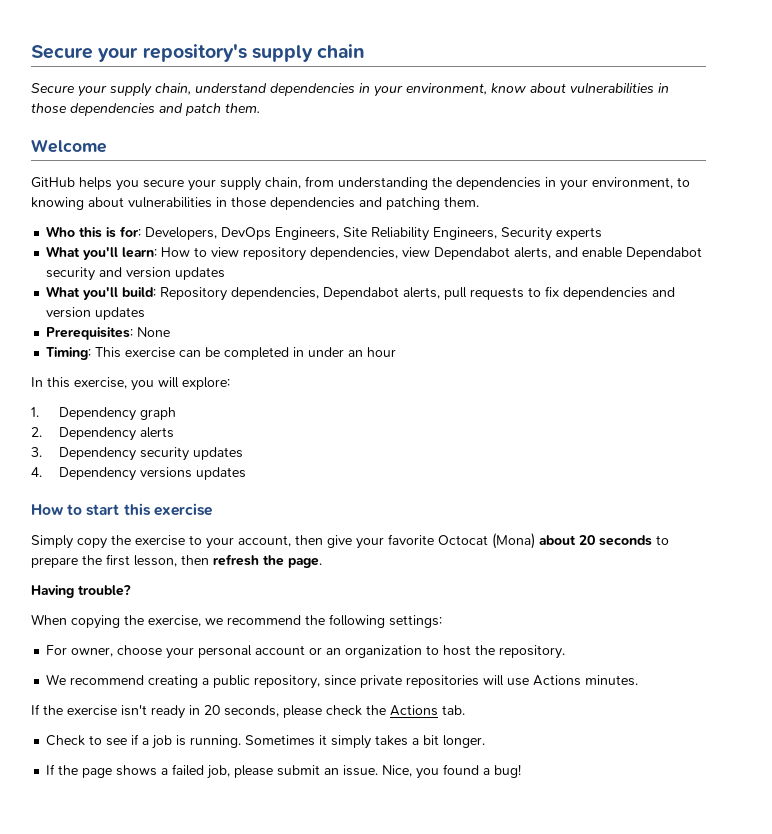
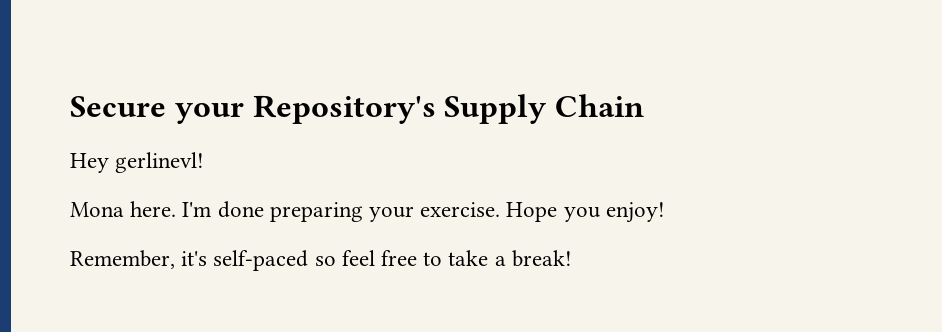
- Secure your repository's supply chain
- Secure your supply chain, understand dependencies in your environment, know about vulnerabilities in those dependencies and patch them.
- Welcome
- GitHub helps you secure your supply chain, from understanding the dependencies in your environment, to knowing about vulnerabilities in those dependencies and patching them.
- Who this is for: Developers, DevOps Engineers, Site Reliability Engineers, Security experts
- What you'll learn: How to view repository dependencies, view Dependabot alerts, and enable Dependabot security and version updates
- What you'll build: Repository dependencies, Dependabot alerts, pull requests to fix dependencies and version updates
- Prerequisites: None
- Timing: This exercise can be completed in under an hour
- In this exercise, you will explore:
- 1. Dependency graph
- 2. Dependency alerts
- 3. Dependency security updates
- 4. Dependency versions updates
- How to start this exercise
- Simply copy the exercise to your account, then give your favorite Octocat (Mona) about 20 seconds to prepare the first lesson, then refresh the page.
- Having trouble?
- When copying the exercise, we recommend the following settings:
- For owner, choose your personal account or an organization to host the repository.
- We recommend creating a public repository, since private repositories will use Actions minutes.
- If the exercise isn't ready in 20 seconds, please check the Actions tab.
- Check to see if a job is running. Sometimes it simply takes a bit longer.
- If the page shows a failed job, please submit an issue. Nice, you found a bug!
+ Secure your Repository's Supply Chain
+ Hey gerlinevl!
+ Mona here. I'm done preparing your exercise. Hope you enjoy!
+ Remember, it's self-paced so feel free to take a break!

